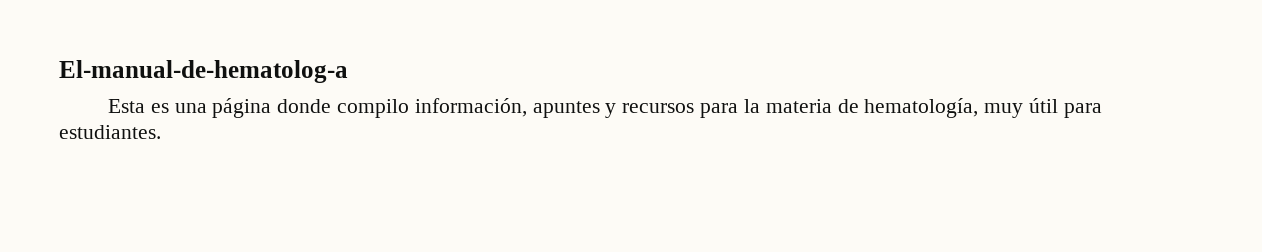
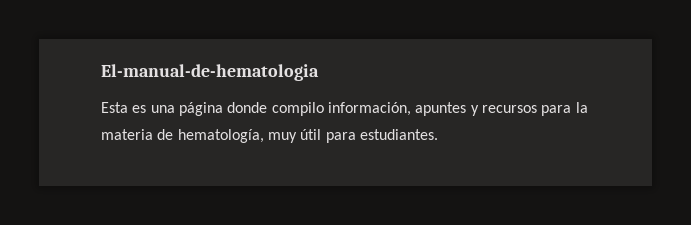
- El-manual-de-hematolog-a
+ El-manual-de-hematologia

